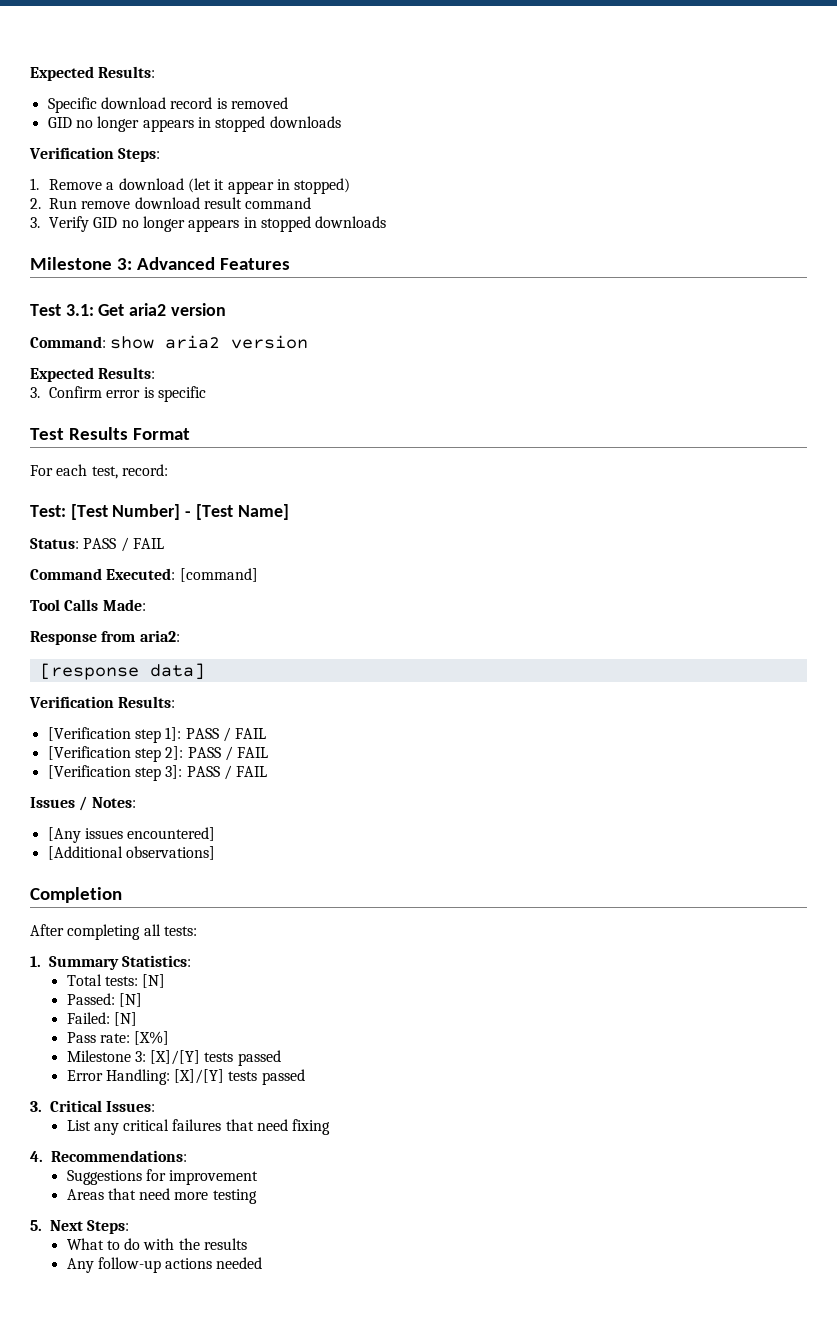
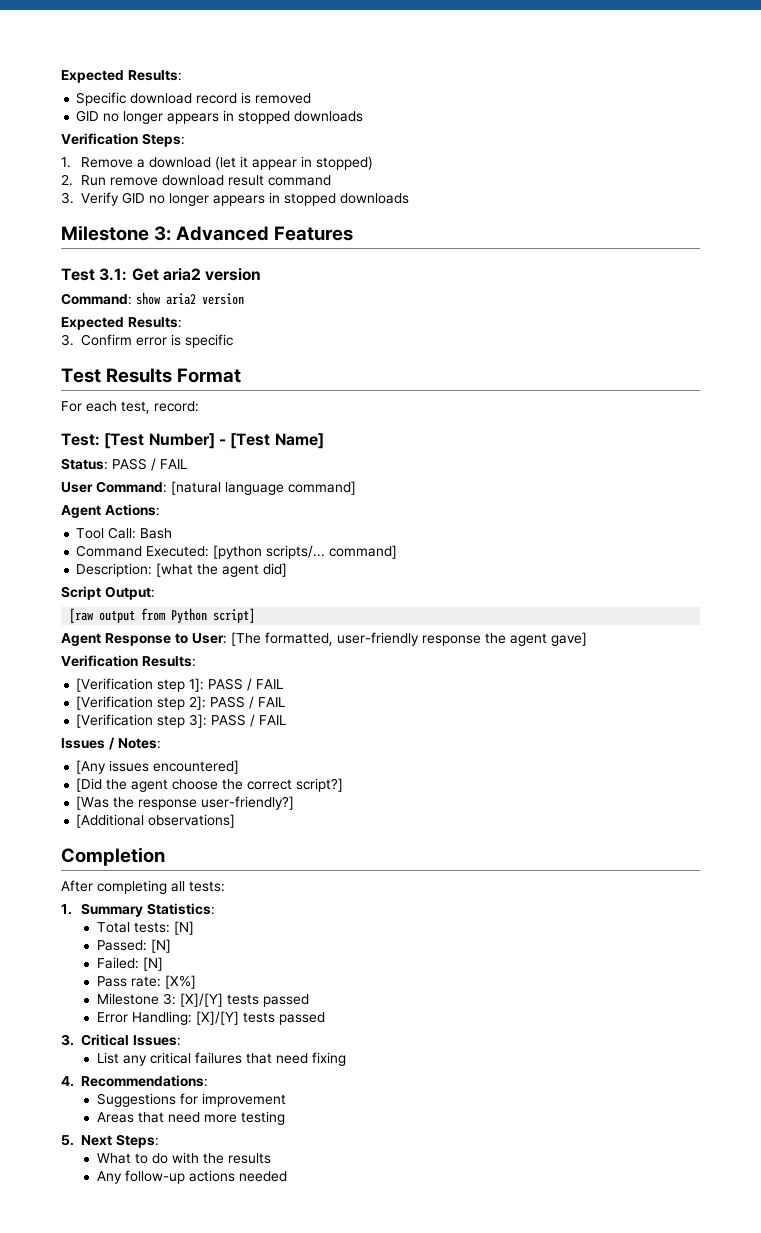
- Command Executed: [command]
- Tool Calls Made:
- Response from aria2:
- [response data]
+ User Command: [natural language command]
+ Agent Actions:
+ Tool Call: Bash
+ Command Executed: [python scripts/... command]
+ Description: [what the agent did]
+ Script Output:
+ [raw output from Python script]
+ Agent Response to User: [The formatted, user-friendly response the agent gave]
+ [Did the agent choose the correct script?]
+ [Was the response user-friendly?]

